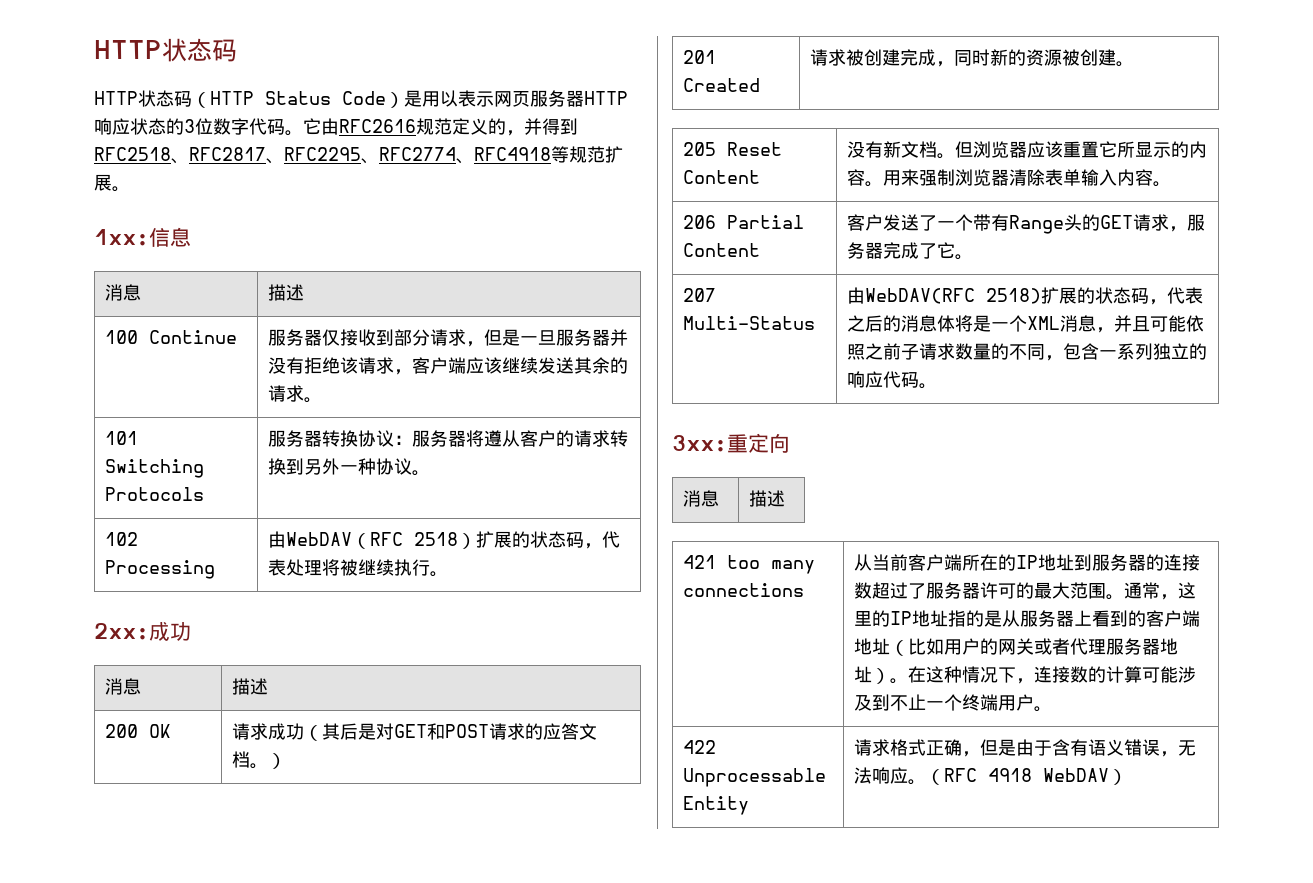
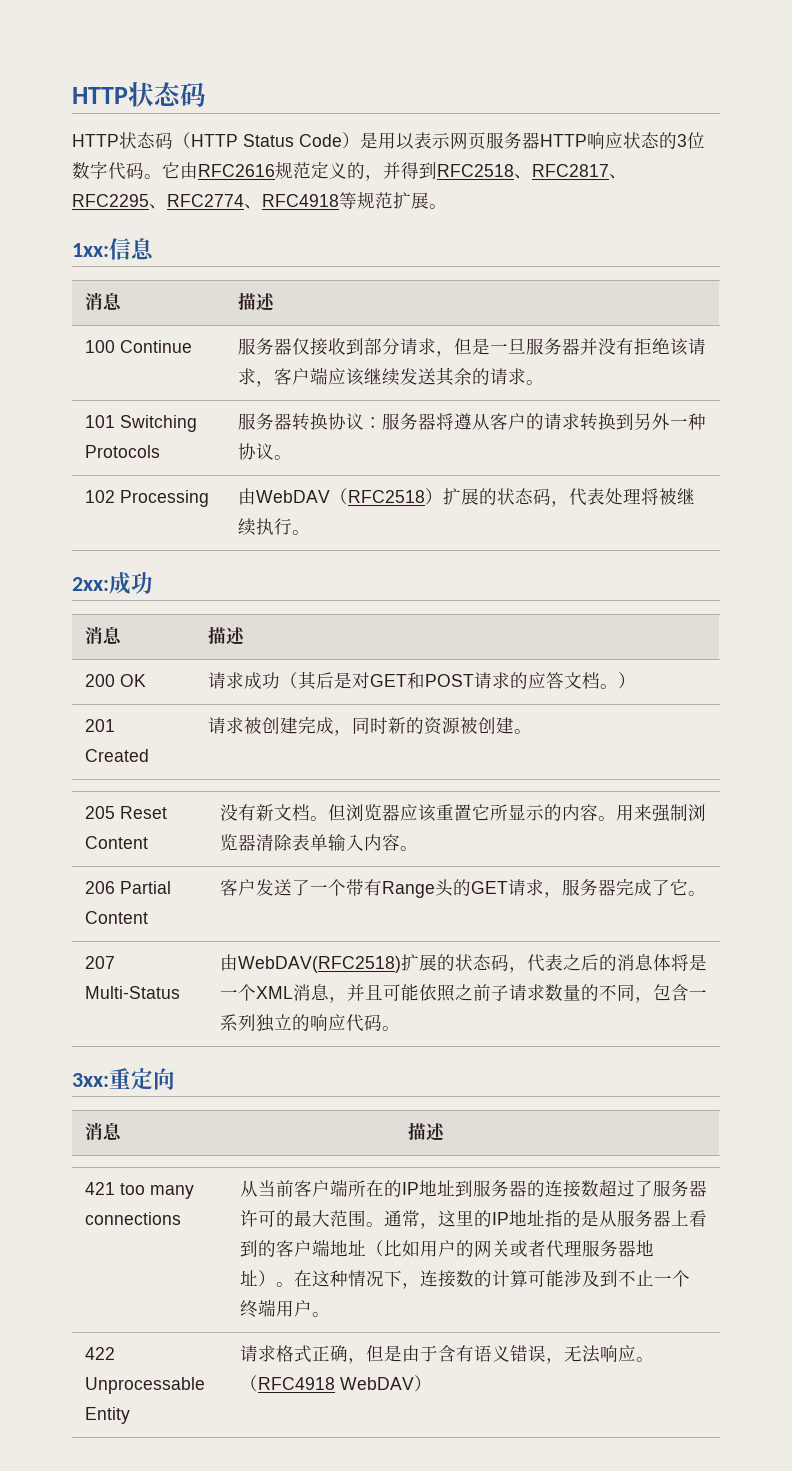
- 102 Processing | 由WebDAV（RFC 2518）扩展的状态码，代表处理将被继续执行。
+ 102 Processing | 由WebDAV（RFC2518）扩展的状态码，代表处理将被继续执行。
- 207 Multi-Status | 由WebDAV(RFC 2518)扩展的状态码，代表之后的消息体将是一个XML消息，并且可能依照之前子请求数量的不同，包含一系列独立的响应代码。
+ 207 Multi-Status | 由WebDAV(RFC2518)扩展的状态码，代表之后的消息体将是一个XML消息，并且可能依照之前子请求数量的不同，包含一系列独立的响应代码。
- 422 Unprocessable Entity | 请求格式正确，但是由于含有语义错误，无法响应。（RFC 4918 WebDAV）
+ 422 Unprocessable Entity | 请求格式正确，但是由于含有语义错误，无法响应。（RFC4918 WebDAV）

